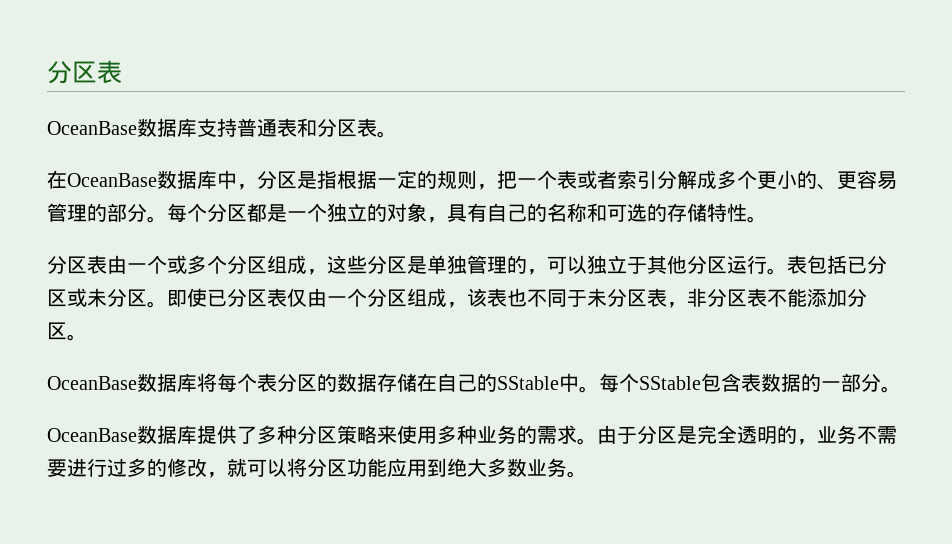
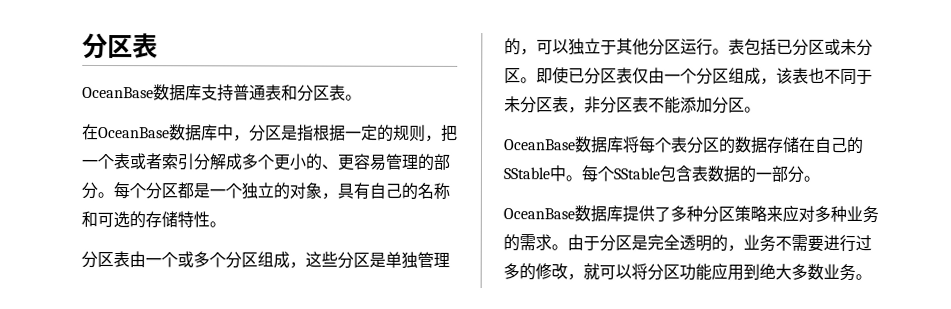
- OceanBase数据库提供了多种分区策略来使用多种业务的需求。
+ OceanBase数据库提供了多种分区策略来应对多种业务的需求。

